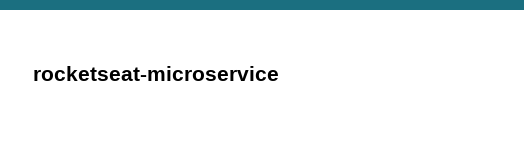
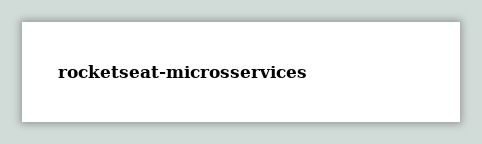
- rocketseat-microservice
+ rocketseat-microsservices

